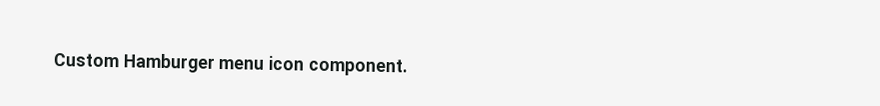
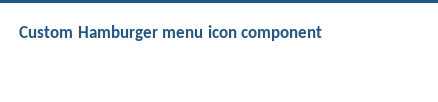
- Custom Hamburger menu icon component.
+ Custom Hamburger menu icon component

